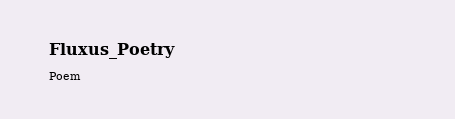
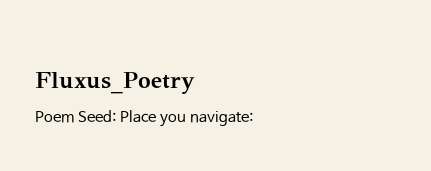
- Poem
+ Poem Seed: Place you navigate:

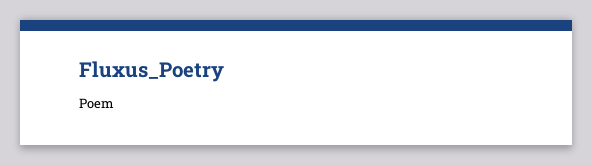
- Poem Seed: Place you navigate:
+ Poem

